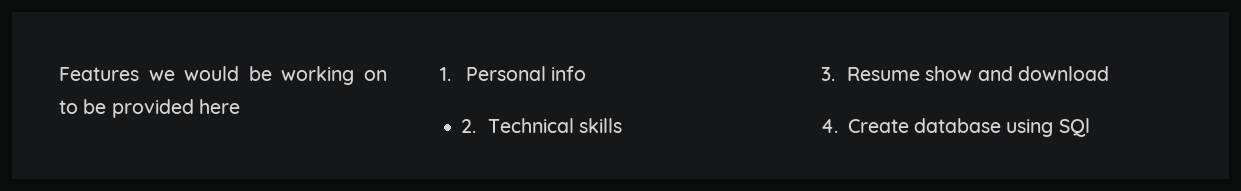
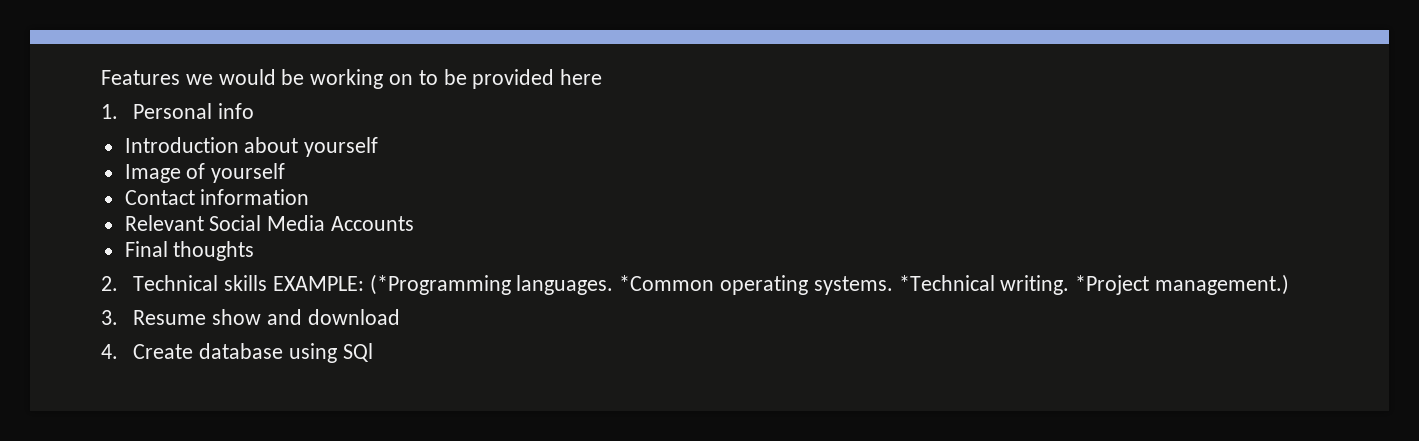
- 2. Technical skills
+ Introduction about yourself
+ Image of yourself
+ Contact information
+ Relevant Social Media Accounts
+ Final thoughts
+ 2. Technical skills EXAMPLE: (*Programming languages. *Common operating systems. *Technical writing. *Project management.)

